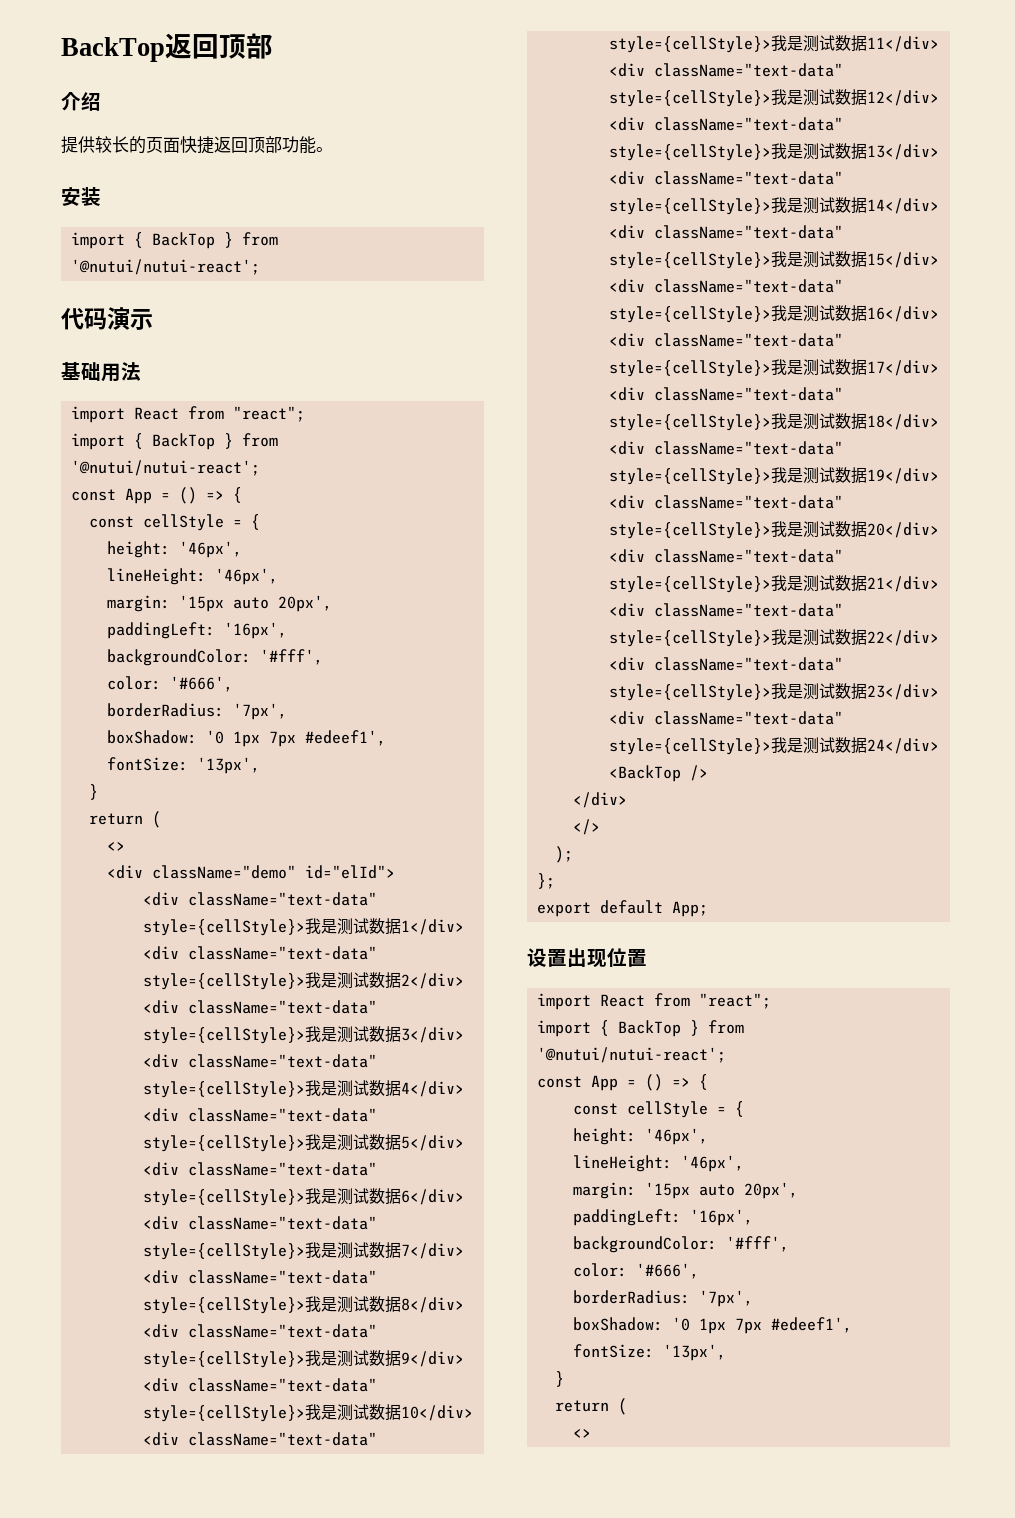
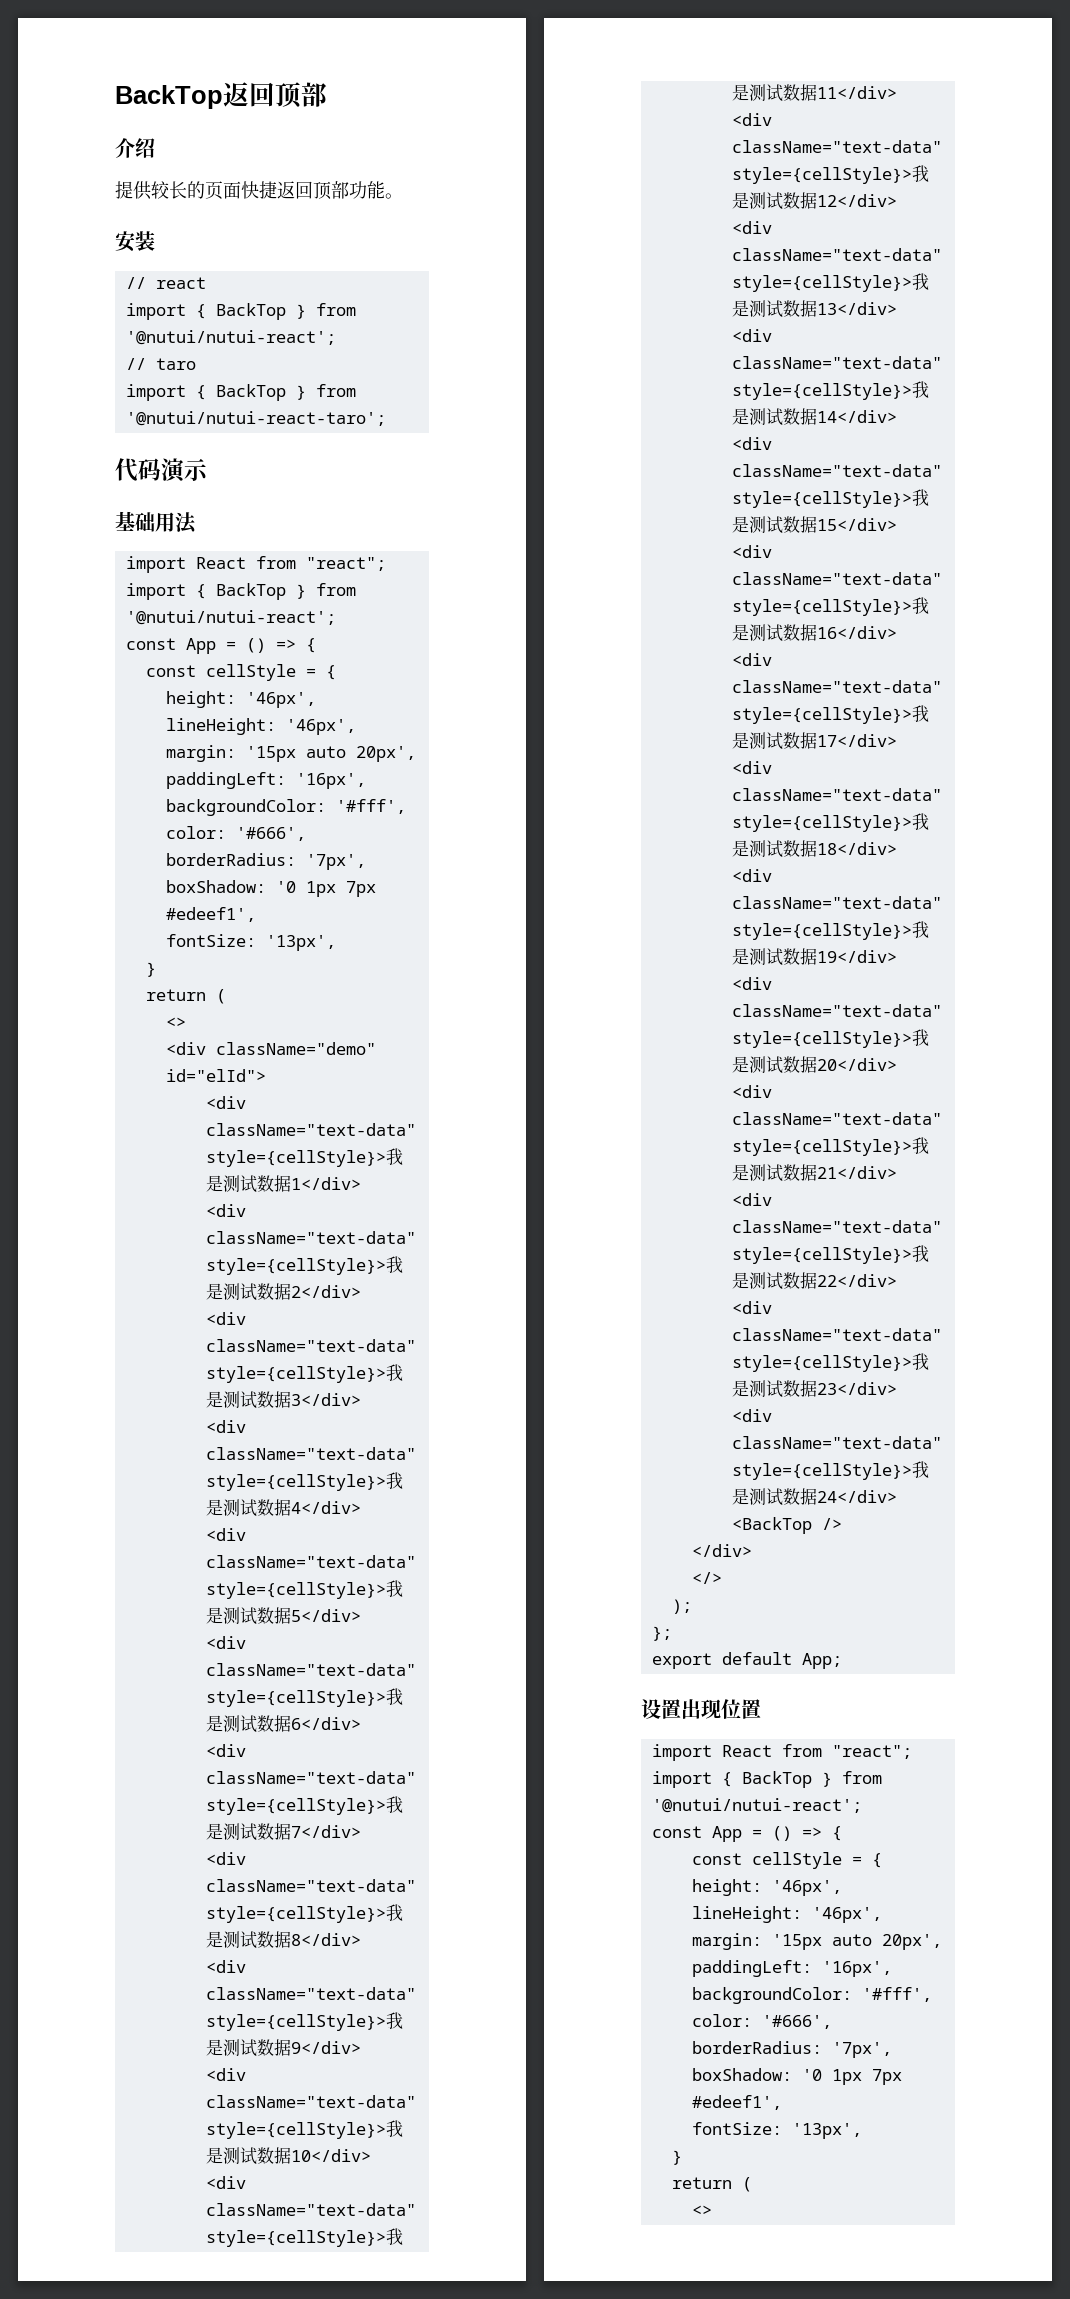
  安装
+ // react
  import { BackTop } from '@nutui/nutui-react';
+ // taro
+ import { BackTop } from '@nutui/nutui-react-taro';

